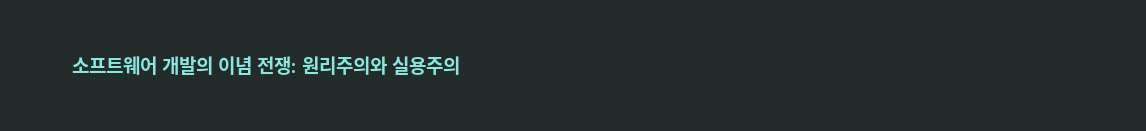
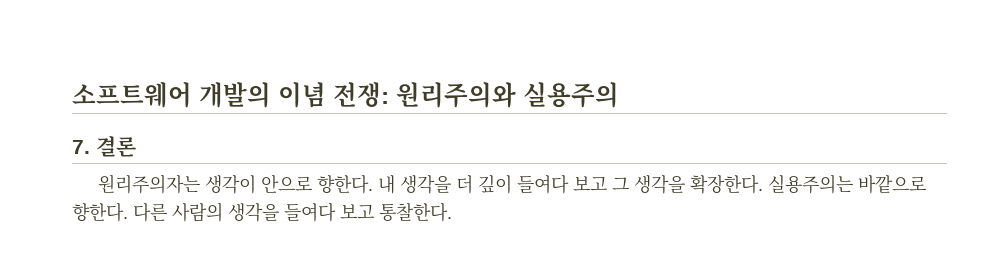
+ 7. 결론
+ 원리주의자는 생각이 안으로 향한다. 내 생각을 더 깊이 들여다 보고 그 생각을 확장한다. 실용주의는 바깥으로 향한다. 다른 사람의 생각을 들여다 보고 통찰한다.

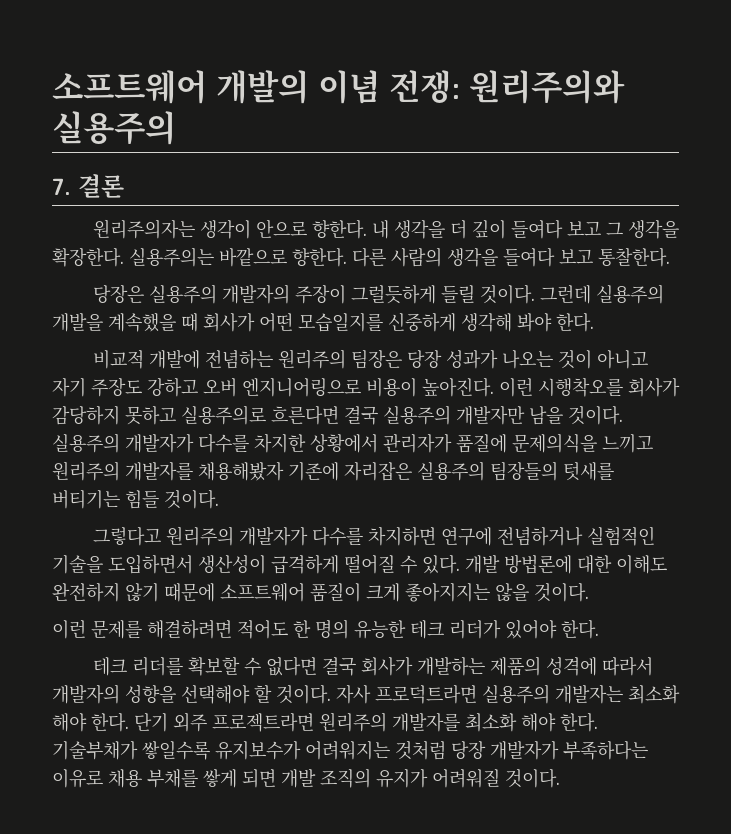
+ 당장은 실용주의 개발자의 주장이 그럴듯하게 들릴 것이다. 그런데 실용주의 개발을 계속했을 때 회사가 어떤 모습일지를 신중하게 생각해 봐야 한다.
+ 비교적 개발에 전념하는 원리주의 팀장은 당장 성과가 나오는 것이 아니고 자기 주장도 강하고 오버 엔지니어링으로 비용이 높아진다. 이런 시행착오를 회사가 감당하지 못하고 실용주의로 흐른다면 결국 실용주의 개발자만 남을 것이다. 실용주의 개발자가 다수를 차지한 상황에서 관리자가 품질에 문제의식을 느끼고 원리주의 개발자를 채용해봤자 기존에 자리잡은 실용주의 팀장들의 텃새를 버티기는 힘들 것이다.
+ 그렇다고 원리주의 개발자가 다수를 차지하면 연구에 전념하거나 실험적인 기술을 도입하면서 생산성이 급격하게 떨어질 수 있다. 개발 방법론에 대한 이해도 완전하지 않기 때문에 소프트웨어 품질이 크게 좋아지지는 않을 것이다.
+ 이런 문제를 해결하려면 적어도 한 명의 유능한 테크 리더가 있어야 한다.
+ 테크 리더를 확보할 수 없다면 결국 회사가 개발하는 제품의 성격에 따라서 개발자의 성향을 선택해야 할 것이다. 자사 프로덕트라면 실용주의 개발자는 최소화 해야 한다. 단기 외주 프로젝트라면 원리주의 개발자를 최소화 해야 한다. 기술부채가 쌓일수록 유지보수가 어려워지는 것처럼 당장 개발자가 부족하다는 이유로 채용 부채를 쌓게 되면 개발 조직의 유지가 어려워질 것이다.

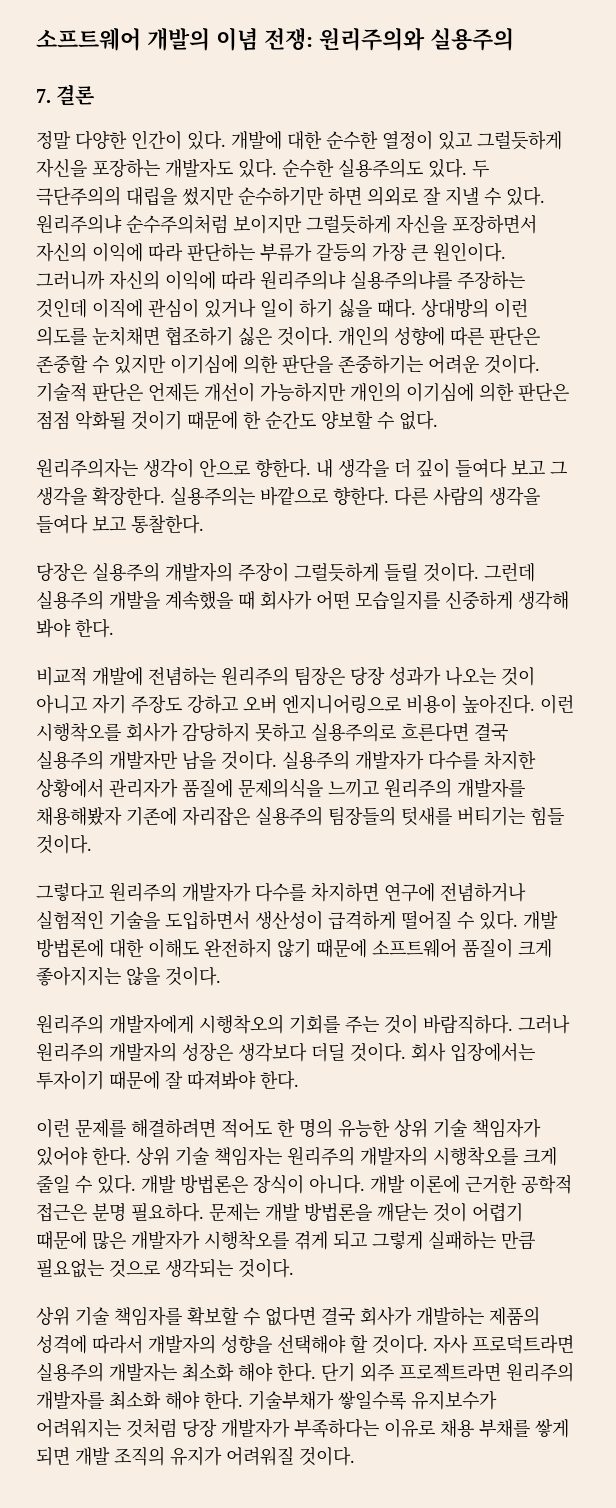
+ 정말 다양한 인간이 있다. 개발에 대한 순수한 열정이 있고 그럴듯하게 자신을 포장하는 개발자도 있다. 순수한 실용주의도 있다. 두 극단주의의 대립을 썼지만 순수하기만 하면 의외로 잘 지낼 수 있다. 원리주의냐 순수주의처럼 보이지만 그럴듯하게 자신을 포장하면서 자신의 이익에 따라 판단하는 부류가 갈등의 가장 큰 원인이다. 그러니까 자신의 이익에 따라 원리주의냐 실용주의냐를 주장하는 것인데 이직에 관심이 있거나 일이 하기 싫을 때다. 상대방의 이런 의도를 눈치채면 협조하기 싫은 것이다. 개인의 성향에 따른 판단은 존중할 수 있지만 이기심에 의한 판단을 존중하기는 어려운 것이다. 기술적 판단은 언제든 개선이 가능하지만 개인의 이기심에 의한 판단은 점점 악화될 것이기 때문에 한 순간도 양보할 수 없다.
+ 원리주의 개발자에게 시행착오의 기회를 주는 것이 바람직하다. 그러나 원리주의 개발자의 성장은 생각보다 더딜 것이다. 회사 입장에서는 투자이기 때문에 잘 따져봐야 한다.
- 이런 문제를 해결하려면 적어도 한 명의 유능한 테크 리더가 있어야 한다.
- 테크 리더를 확보할 수 없다면 결국 회사가 개발하는 제품의 성격에 따라서 개발자의 성향을 선택해야 할 것이다.
+ 이런 문제를 해결하려면 적어도 한 명의 유능한 상위 기술 책임자가 있어야 한다. 상위 기술 책임자는 원리주의 개발자의 시행착오를 크게 줄일 수 있다. 개발 방법론은 장식이 아니다. 개발 이론에 근거한 공학적 접근은 분명 필요하다. 문제는 개발 방법론을 깨닫는 것이 어렵기 때문에 많은 개발자가 시행착오를 겪게 되고 그렇게 실패하는 만큼 필요없는 것으로 생각되는 것이다.
+ 상위 기술 책임자를 확보할 수 없다면 결국 회사가 개발하는 제품의 성격에 따라서 개발자의 성향을 선택해야 할 것이다.

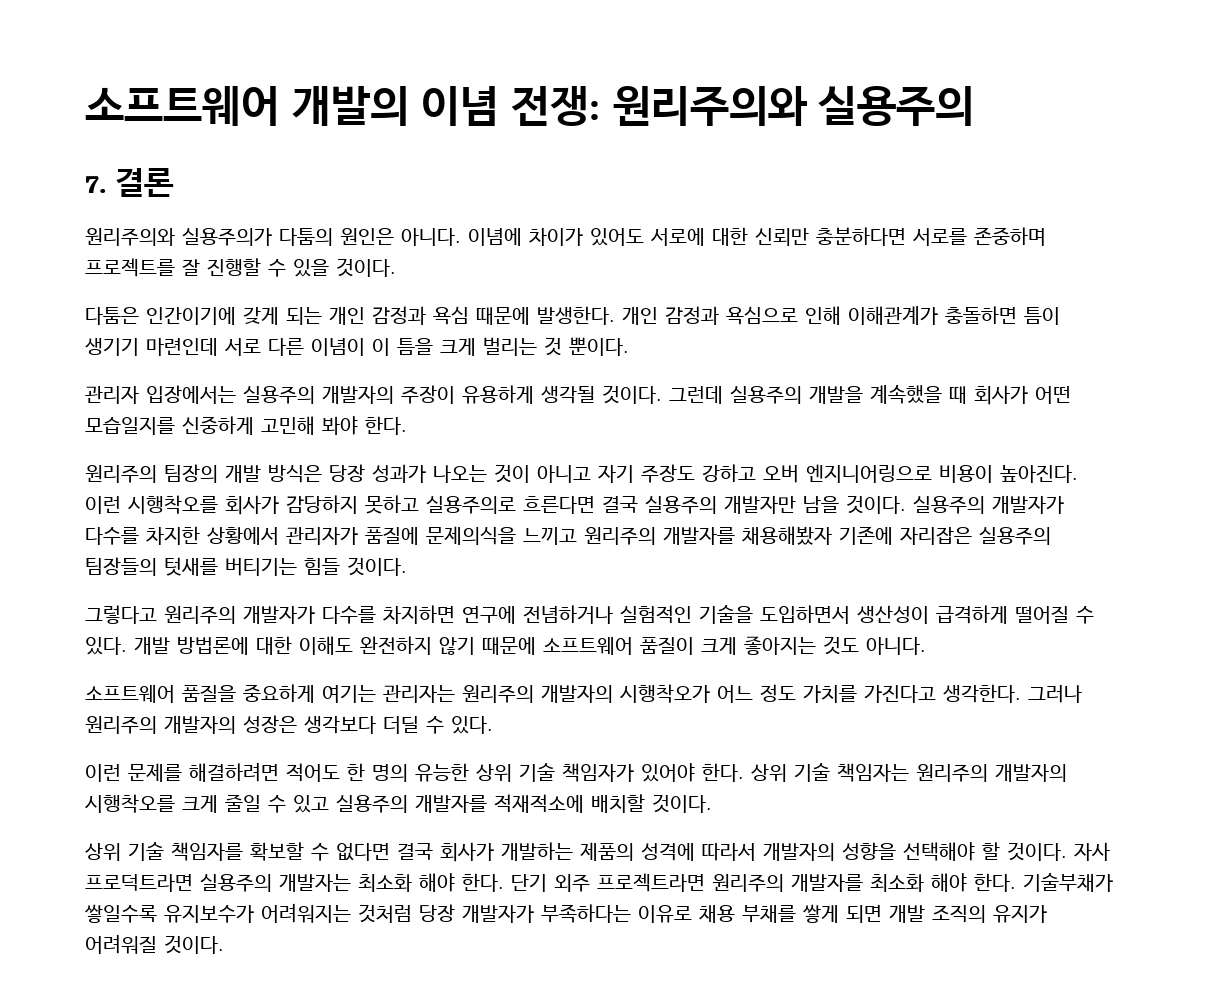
- 정말 다양한 인간이 있다. 개발에 대한 순수한 열정이 있고 그럴듯하게 자신을 포장하는 개발자도 있다. 순수한 실용주의도 있다. 두 극단주의의 대립을 썼지만 순수하기만 하면 의외로 잘 지낼 수 있다. 원리주의냐 순수주의처럼 보이지만 그럴듯하게 자신을 포장하면서 자신의 이익에 따라 판단하는 부류가 갈등의 가장 큰 원인이다. 그러니까 자신의 이익에 따라 원리주의냐 실용주의냐를 주장하는 것인데 이직에 관심이 있거나 일이 하기 싫을 때다. 상대방의 이런 의도를 눈치채면 협조하기 싫은 것이다. 개인의 성향에 따른 판단은 존중할 수 있지만 이기심에 의한 판단을 존중하기는 어려운 것이다. 기술적 판단은 언제든 개선이 가능하지만 개인의 이기심에 의한 판단은 점점 악화될 것이기 때문에 한 순간도 양보할 수 없다.
- 원리주의자는 생각이 안으로 향한다. 내 생각을 더 깊이 들여다 보고 그 생각을 확장한다. 실용주의는 바깥으로 향한다. 다른 사람의 생각을 들여다 보고 통찰한다.
- 당장은 실용주의 개발자의 주장이 그럴듯하게 들릴 것이다.
+ 원리주의와 실용주의가 다툼의 원인은 아니다. 이념에 차이가 있어도 서로에 대한 신뢰만 충분하다면 서로를 존중하며 프로젝트를 잘 진행할 수 있을 것이다.
+ 다툼은 인간이기에 갖게 되는 개인 감정과 욕심 때문에 발생한다. 개인 감정과 욕심으로 인해 이해관계가 충돌하면 틈이 생기기 마련인데 서로 다른 이념이 이 틈을 크게 벌리는 것 뿐이다.
+ 관리자 입장에서는 실용주의 개발자의 주장이 유용하게 생각될 것이다.
- 그런데 실용주의 개발을 계속했을 때 회사가 어떤 모습일지를 신중하게 생각해 봐야 한다.
+ 그런데 실용주의 개발을 계속했을 때 회사가 어떤 모습일지를 신중하게 고민해 봐야 한다.
- 비교적 개발에 전념하는 원리주의 팀장은 당장 성과가 나오는 것이 아니고 자기 주장도 강하고 오버 엔지니어링으로 비용이 높아진다.
+ 원리주의 팀장의 개발 방식은 당장 성과가 나오는 것이 아니고 자기 주장도 강하고 오버 엔지니어링으로 비용이 높아진다.
- 개발 방법론에 대한 이해도 완전하지 않기 때문에 소프트웨어 품질이 크게 좋아지지는 않을 것이다.
- 원리주의 개발자에게 시행착오의 기회를 주는 것이 바람직하다.
+ 개발 방법론에 대한 이해도 완전하지 않기 때문에 소프트웨어 품질이 크게 좋아지는 것도 아니다.
+ 소프트웨어 품질을 중요하게 여기는 관리자는 원리주의 개발자의 시행착오가 어느 정도 가치를 가진다고 생각한다.
- 그러나 원리주의 개발자의 성장은 생각보다 더딜 것이다. 회사 입장에서는 투자이기 때문에 잘 따져봐야 한다.
+ 그러나 원리주의 개발자의 성장은 생각보다 더딜 수 있다.
- 상위 기술 책임자는 원리주의 개발자의 시행착오를 크게 줄일 수 있다. 개발 방법론은 장식이 아니다. 개발 이론에 근거한 공학적 접근은 분명 필요하다. 문제는 개발 방법론을 깨닫는 것이 어렵기 때문에 많은 개발자가 시행착오를 겪게 되고 그렇게 실패하는 만큼 필요없는 것으로 생각되는 것이다.
+ 상위 기술 책임자는 원리주의 개발자의 시행착오를 크게 줄일 수 있고 실용주의 개발자를 적재적소에 배치할 것이다.

